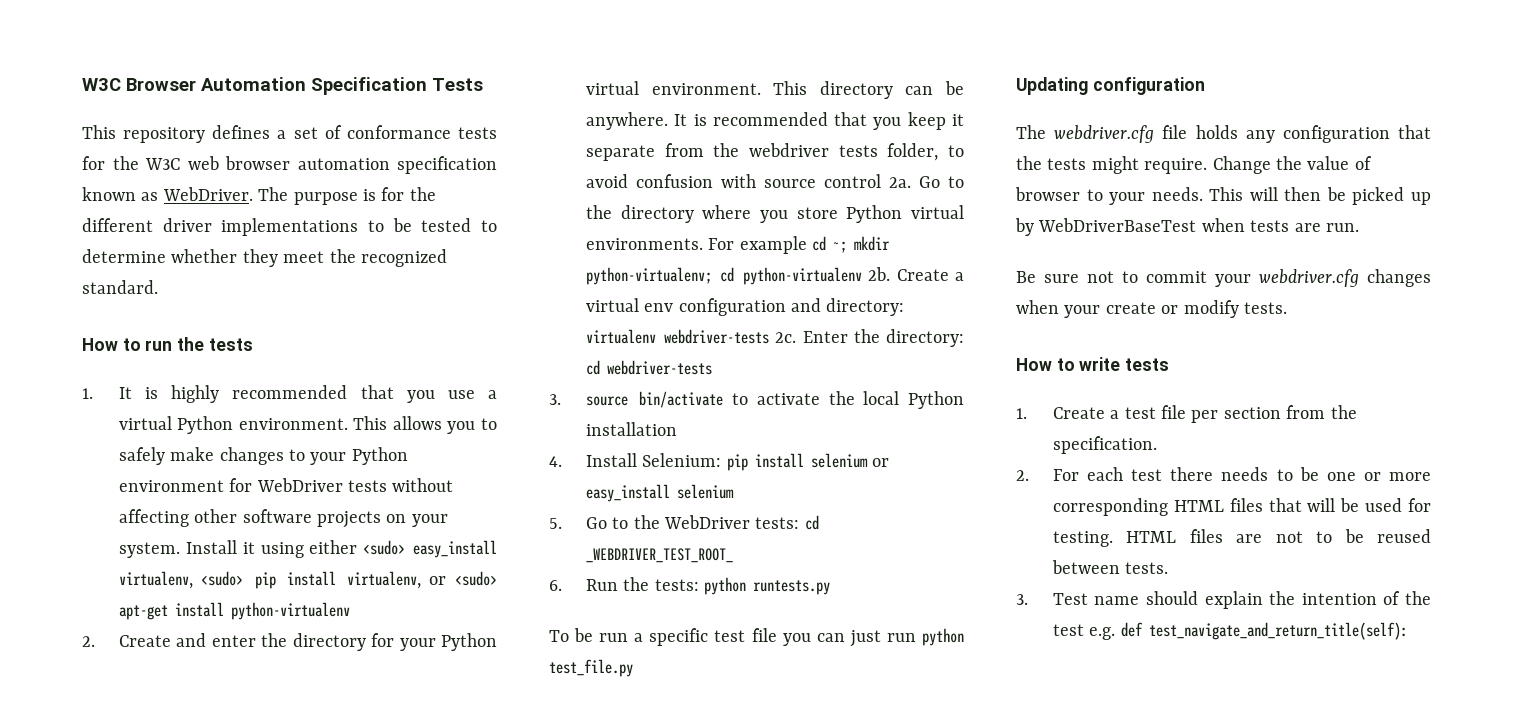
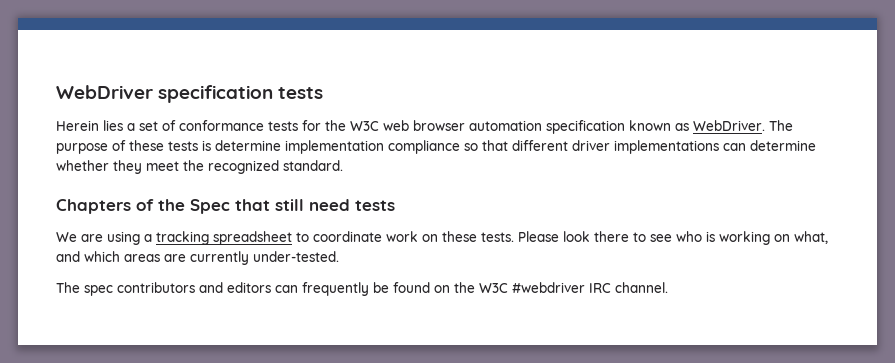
- W3C Browser Automation Specification Tests
- This repository defines a set of conformance tests for the W3C web browser automation specification known as WebDriver.
+ WebDriver specification tests
+ Herein lies a set of conformance tests for the W3C web browser automation specification known as WebDriver.
- The purpose is for the different driver implementations to be tested to determine whether they meet the recognized standard.
+ The purpose of these tests is determine implementation compliance so that different driver implementations can determine whether they meet the recognized standard.
- How to run the tests
- 1. It is highly recommended that you use a virtual Python environment. This allows you to safely make changes to your Python environment for WebDriver tests without affecting other software projects on your system. Install it using either <sudo> easy_install virtualenv, <sudo> pip install virtualenv, or <sudo> apt-get install python-virtualenv
- 2. Create and enter the directory for your Python virtual environment. This directory can be anywhere. It is recommended that you keep it separate from the webdriver tests folder, to avoid confusion with source control 2a. Go to the directory where you store Python virtual environments. For example cd ~; mkdir python-virtualenv; cd python-virtualenv 2b. Create a virtual env configuration and directory: virtualenv webdriver-tests 2c. Enter the directory: cd webdriver-tests
- 3. source bin/activate to activate the local Python installation
- 4. Install Selenium: pip install selenium or easy_install selenium
- 5. Go to the WebDriver tests: cd _WEBDRIVER_TEST_ROOT_
- 6. Run the tests: python runtests.py
- To be run a specific test file you can just run python test_file.py
- Updating configuration
- The webdriver.cfg file holds any configuration that the tests might require. Change the value of browser to your needs. This will then be picked up by WebDriverBaseTest when tests are run.
- Be sure not to commit your webdriver.cfg changes when your create or modify tests.
- How to write tests
- 1. Create a test file per section from the specification.
- 2. For each test there needs to be one or more corresponding HTML files that will be used for testing. HTML files are not to be reused between tests.
- 3. Test name should explain the intention of the test e.g. def test_navigate_and_return_title(self):
+ Chapters of the Spec that still need tests
+ We are using a tracking spreadsheet to coordinate work on these tests. Please look there to see who is working on what, and which areas are currently under-tested.
+ The spec contributors and editors can frequently be found on the W3C #webdriver IRC channel.

